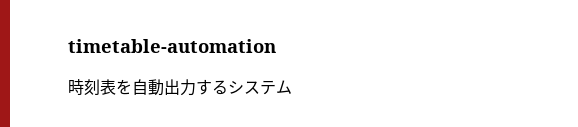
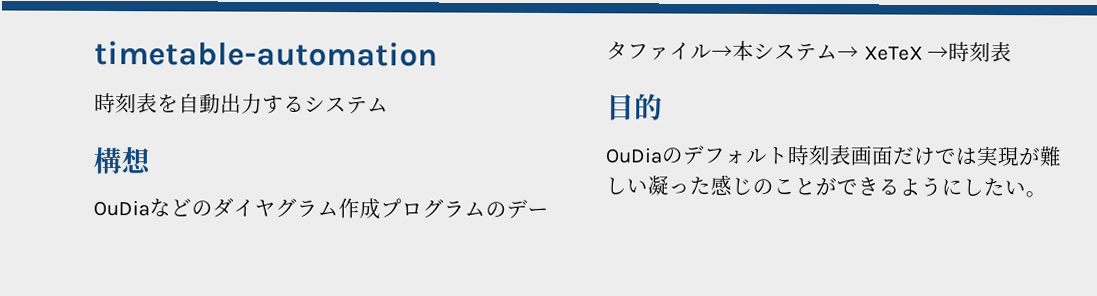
+ 構想
+ OuDiaなどのダイヤグラム作成プログラムのデータファイル→本システム→ XeTeX →時刻表
+ 目的
+ OuDiaのデフォルト時刻表画面だけでは実現が難しい凝った感じのことができるようにしたい。

